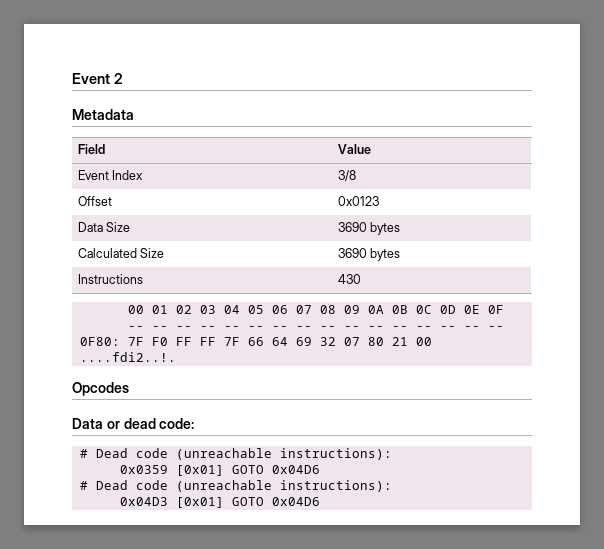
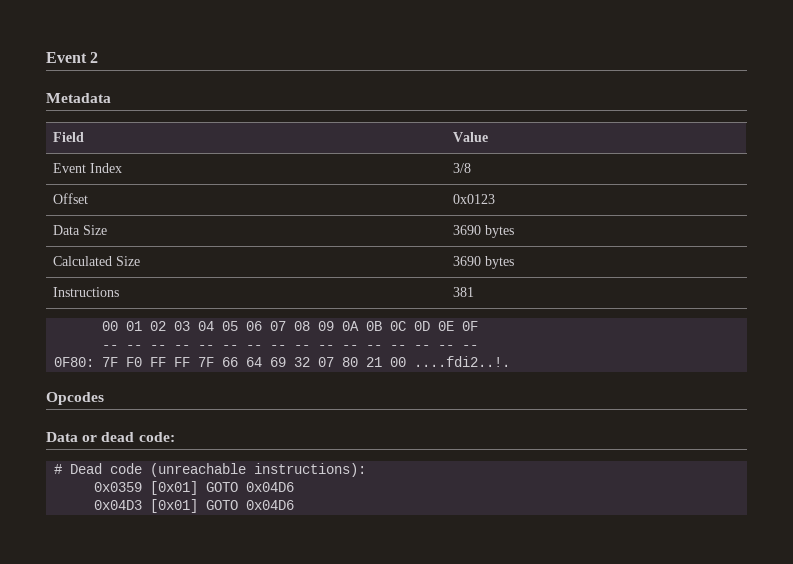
- Instructions | 430
+ Instructions | 381
  0x0359 [0x01] GOTO 0x04D6
- # Dead code (unreachable instructions):

